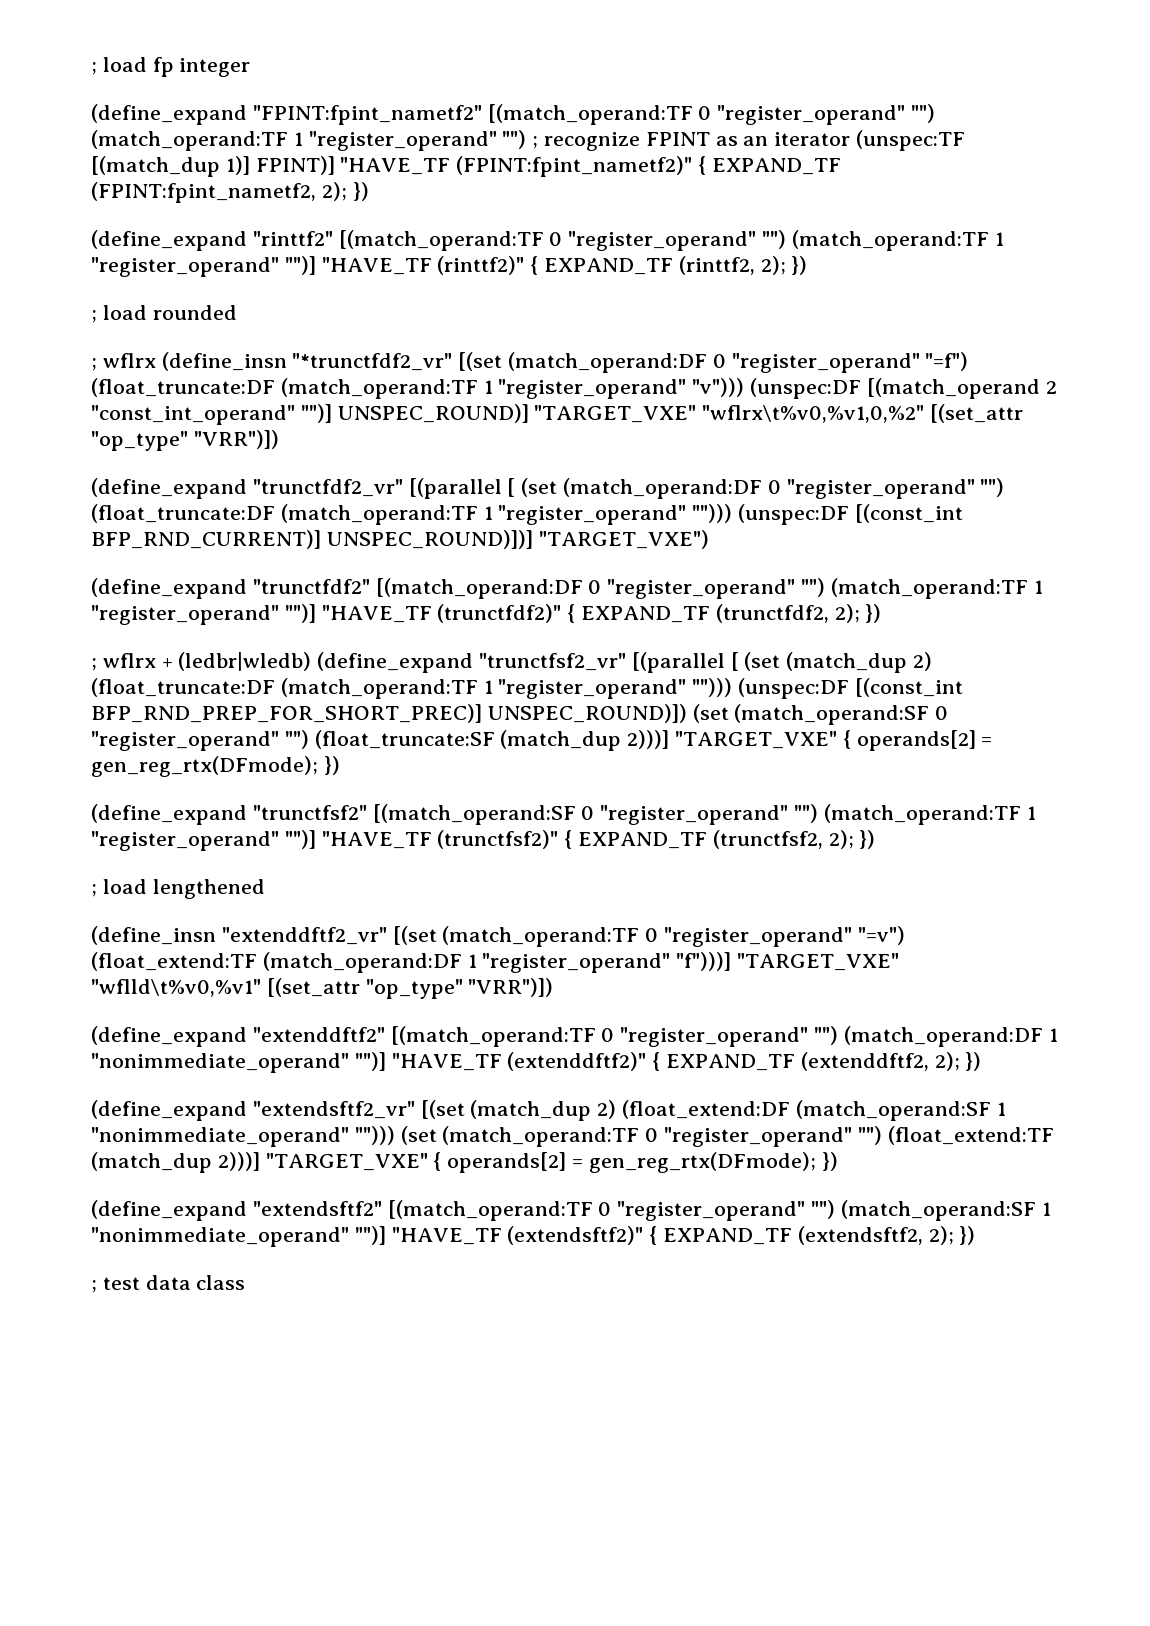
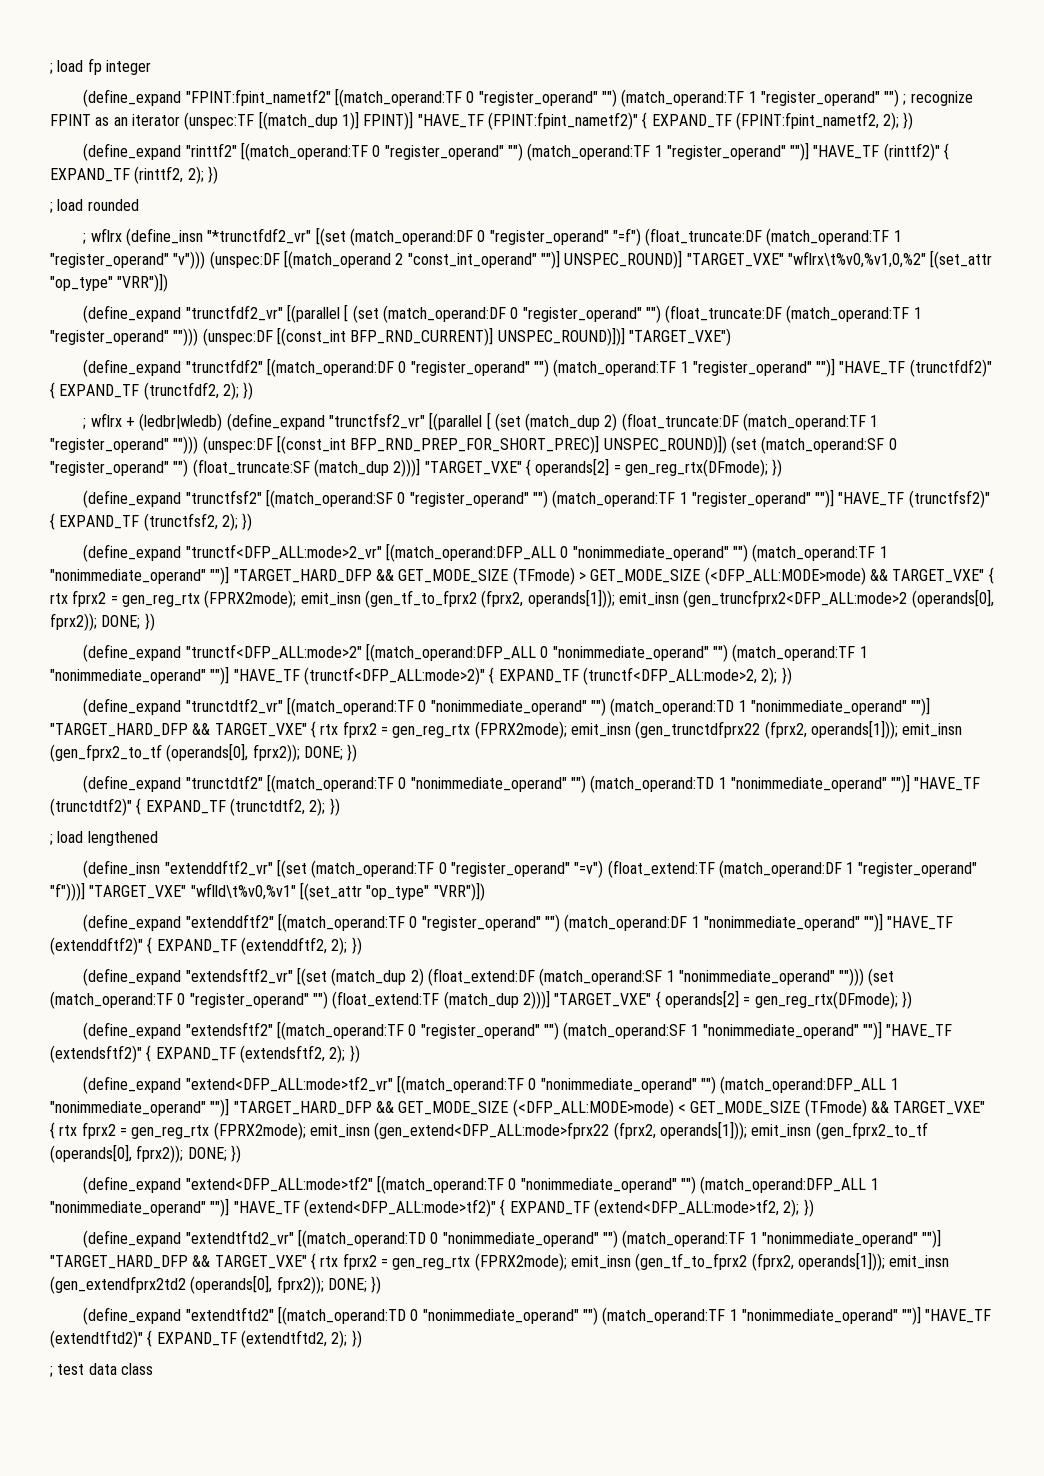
+ (define_expand "trunctf<DFP_ALL:mode>2_vr" [(match_operand:DFP_ALL 0 "nonimmediate_operand" "") (match_operand:TF 1 "nonimmediate_operand" "")] "TARGET_HARD_DFP && GET_MODE_SIZE (TFmode) > GET_MODE_SIZE (<DFP_ALL:MODE>mode) && TARGET_VXE" { rtx fprx2 = gen_reg_rtx (FPRX2mode); emit_insn (gen_tf_to_fprx2 (fprx2, operands[1])); emit_insn (gen_truncfprx2<DFP_ALL:mode>2 (operands[0], fprx2)); DONE; })
+ (define_expand "trunctf<DFP_ALL:mode>2" [(match_operand:DFP_ALL 0 "nonimmediate_operand" "") (match_operand:TF 1 "nonimmediate_operand" "")] "HAVE_TF (trunctf<DFP_ALL:mode>2)" { EXPAND_TF (trunctf<DFP_ALL:mode>2, 2); })
+ (define_expand "trunctdtf2_vr" [(match_operand:TF 0 "nonimmediate_operand" "") (match_operand:TD 1 "nonimmediate_operand" "")] "TARGET_HARD_DFP && TARGET_VXE" { rtx fprx2 = gen_reg_rtx (FPRX2mode); emit_insn (gen_trunctdfprx22 (fprx2, operands[1])); emit_insn (gen_fprx2_to_tf (operands[0], fprx2)); DONE; })
+ (define_expand "trunctdtf2" [(match_operand:TF 0 "nonimmediate_operand" "") (match_operand:TD 1 "nonimmediate_operand" "")] "HAVE_TF (trunctdtf2)" { EXPAND_TF (trunctdtf2, 2); })
+ (define_expand "extend<DFP_ALL:mode>tf2_vr" [(match_operand:TF 0 "nonimmediate_operand" "") (match_operand:DFP_ALL 1 "nonimmediate_operand" "")] "TARGET_HARD_DFP && GET_MODE_SIZE (<DFP_ALL:MODE>mode) < GET_MODE_SIZE (TFmode) && TARGET_VXE" { rtx fprx2 = gen_reg_rtx (FPRX2mode); emit_insn (gen_extend<DFP_ALL:mode>fprx22 (fprx2, operands[1])); emit_insn (gen_fprx2_to_tf (operands[0], fprx2)); DONE; })
+ (define_expand "extend<DFP_ALL:mode>tf2" [(match_operand:TF 0 "nonimmediate_operand" "") (match_operand:DFP_ALL 1 "nonimmediate_operand" "")] "HAVE_TF (extend<DFP_ALL:mode>tf2)" { EXPAND_TF (extend<DFP_ALL:mode>tf2, 2); })
+ (define_expand "extendtftd2_vr" [(match_operand:TD 0 "nonimmediate_operand" "") (match_operand:TF 1 "nonimmediate_operand" "")] "TARGET_HARD_DFP && TARGET_VXE" { rtx fprx2 = gen_reg_rtx (FPRX2mode); emit_insn (gen_tf_to_fprx2 (fprx2, operands[1])); emit_insn (gen_extendfprx2td2 (operands[0], fprx2)); DONE; })
+ (define_expand "extendtftd2" [(match_operand:TD 0 "nonimmediate_operand" "") (match_operand:TF 1 "nonimmediate_operand" "")] "HAVE_TF (extendtftd2)" { EXPAND_TF (extendtftd2, 2); })

